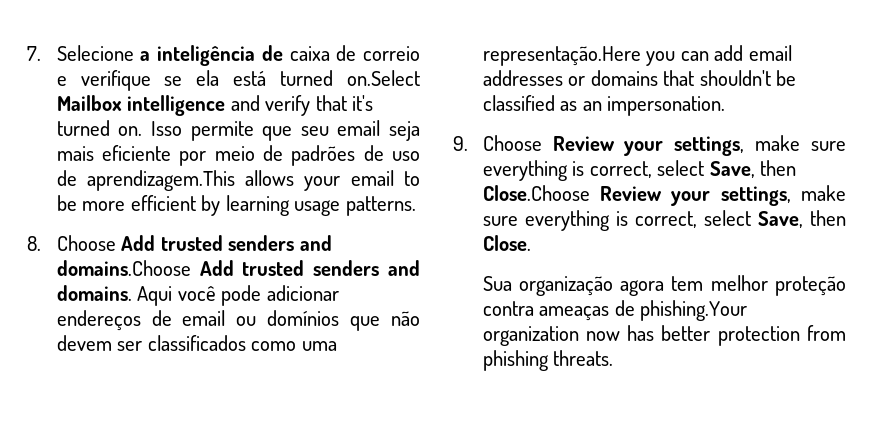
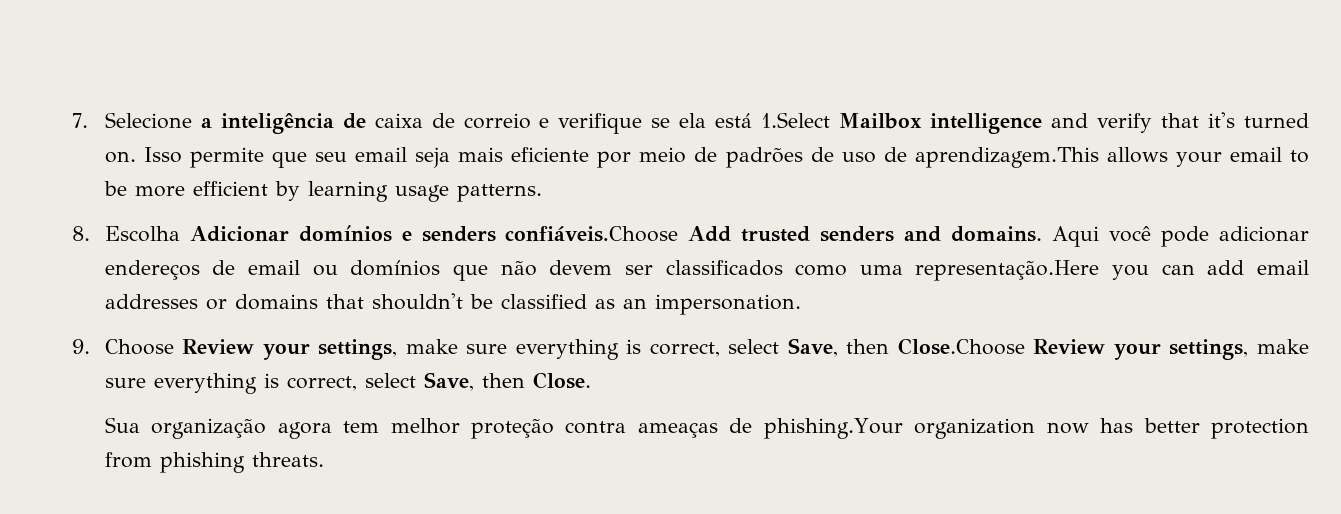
- 7. Selecione a inteligência de caixa de correio e verifique se ela está turned on.Select Mailbox intelligence and verify that it's turned on.
+ 7. Selecione a inteligência de caixa de correio e verifique se ela está 1.Select Mailbox intelligence and verify that it's turned on.
- 8. Choose Add trusted senders and domains.Choose Add trusted senders and domains.
+ 8. Escolha Adicionar domínios e senders confiáveis.Choose Add trusted senders and domains.

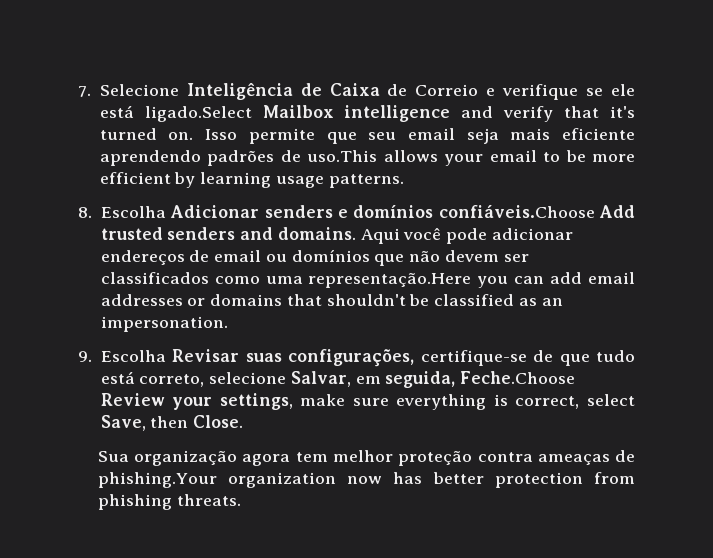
- 7. Selecione a inteligência de caixa de correio e verifique se ela está 1.Select Mailbox intelligence and verify that it's turned on.
+ 7. Selecione Inteligência de Caixa de Correio e verifique se ele está ligado.Select Mailbox intelligence and verify that it's turned on.
- Isso permite que seu email seja mais eficiente por meio de padrões de uso de aprendizagem.This allows your email to be more efficient by learning usage patterns.
+ Isso permite que seu email seja mais eficiente aprendendo padrões de uso.This allows your email to be more efficient by learning usage patterns.
- 8. Escolha Adicionar domínios e senders confiáveis.Choose Add trusted senders and domains.
+ 8. Escolha Adicionar senders e domínios confiáveis.Choose Add trusted senders and domains.
- 9. Choose Review your settings, make sure everything is correct, select Save, then Close.Choose Review your settings, make sure everything is correct, select Save, then Close.
+ 9. Escolha Revisar suas configurações, certifique-se de que tudo está correto, selecione Salvar, em seguida, Feche.Choose Review your settings, make sure everything is correct, select Save, then Close.

